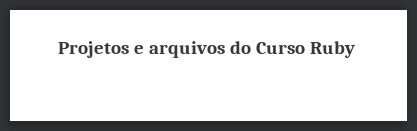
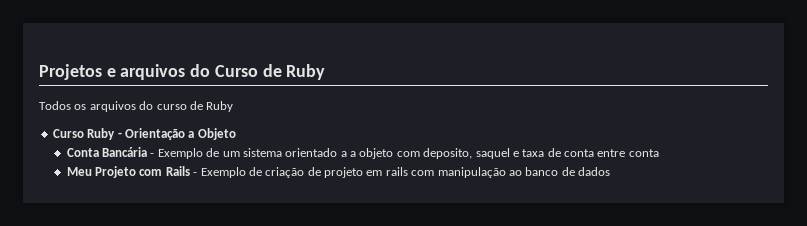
- Projetos e arquivos do Curso Ruby
+ Projetos e arquivos do Curso de Ruby
+ Todos os arquivos do curso de Ruby
+ Curso Ruby - Orientação a Objeto
+ Conta Bancária - Exemplo de um sistema orientado a a objeto com deposito, saquel e taxa de conta entre conta
+ Meu Projeto com Rails - Exemplo de criação de projeto em rails com manipulação ao banco de dados

